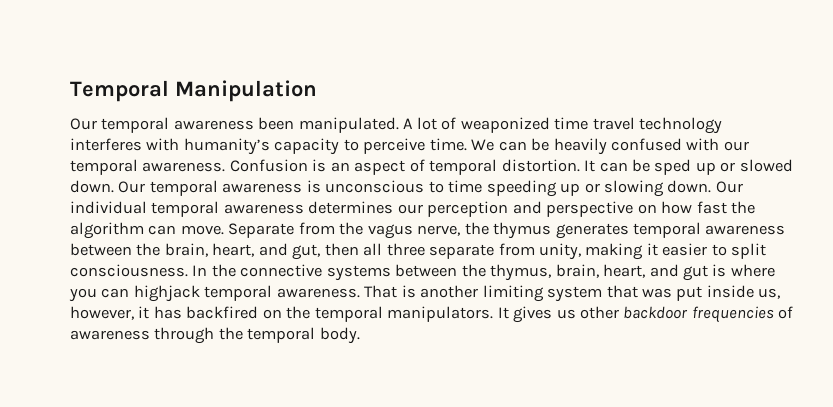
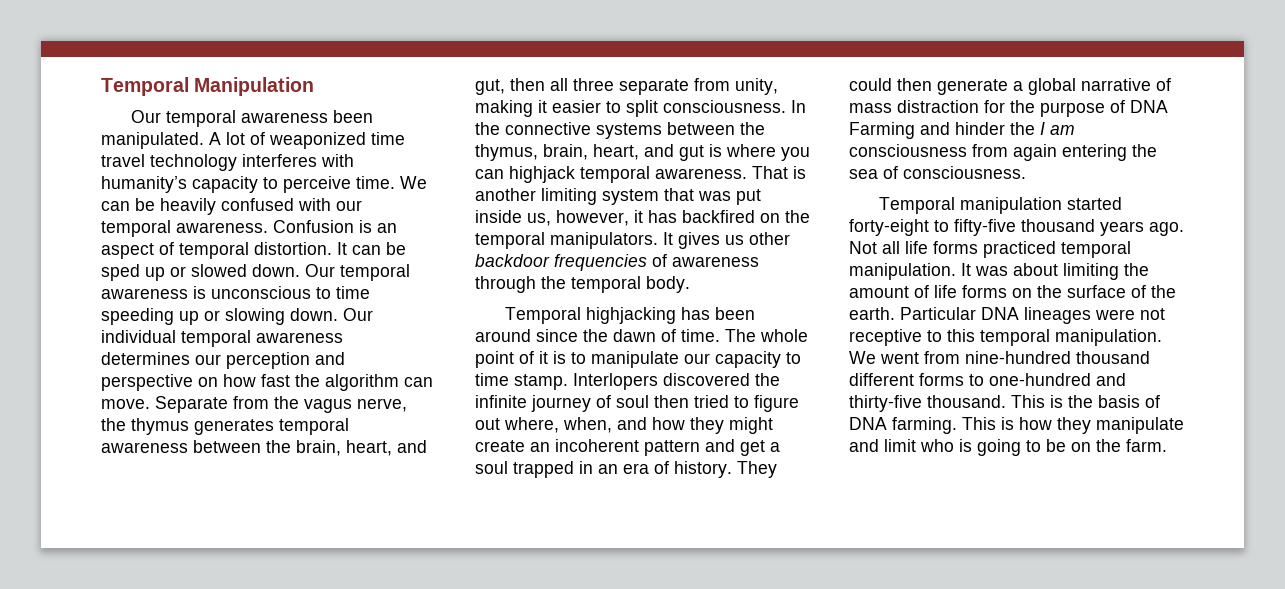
+ Temporal highjacking has been around since the dawn of time. The whole point of it is to manipulate our capacity to time stamp. Interlopers discovered the infinite journey of soul then tried to figure out where, when, and how they might create an incoherent pattern and get a soul trapped in an era of history. They could then generate a global narrative of mass distraction for the purpose of DNA Farming and hinder the I am consciousness from again entering the sea of consciousness.
+ Temporal manipulation started forty-eight to fifty-five thousand years ago. Not all life forms practiced temporal manipulation. It was about limiting the amount of life forms on the surface of the earth. Particular DNA lineages were not receptive to this temporal manipulation. We went from nine-hundred thousand different forms to one-hundred and thirty-five thousand. This is the basis of DNA farming. This is how they manipulate and limit who is going to be on the farm.

